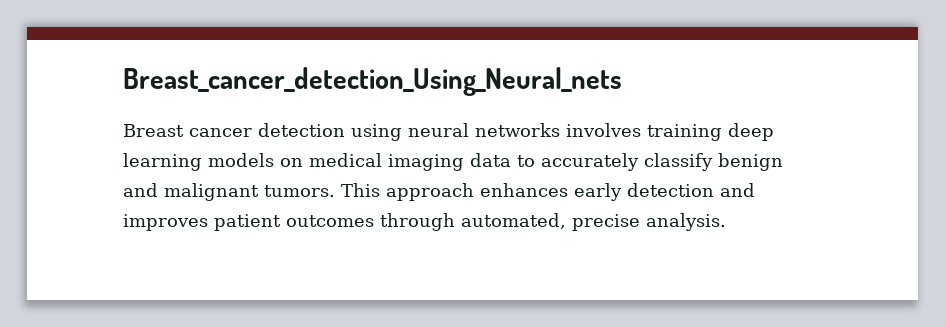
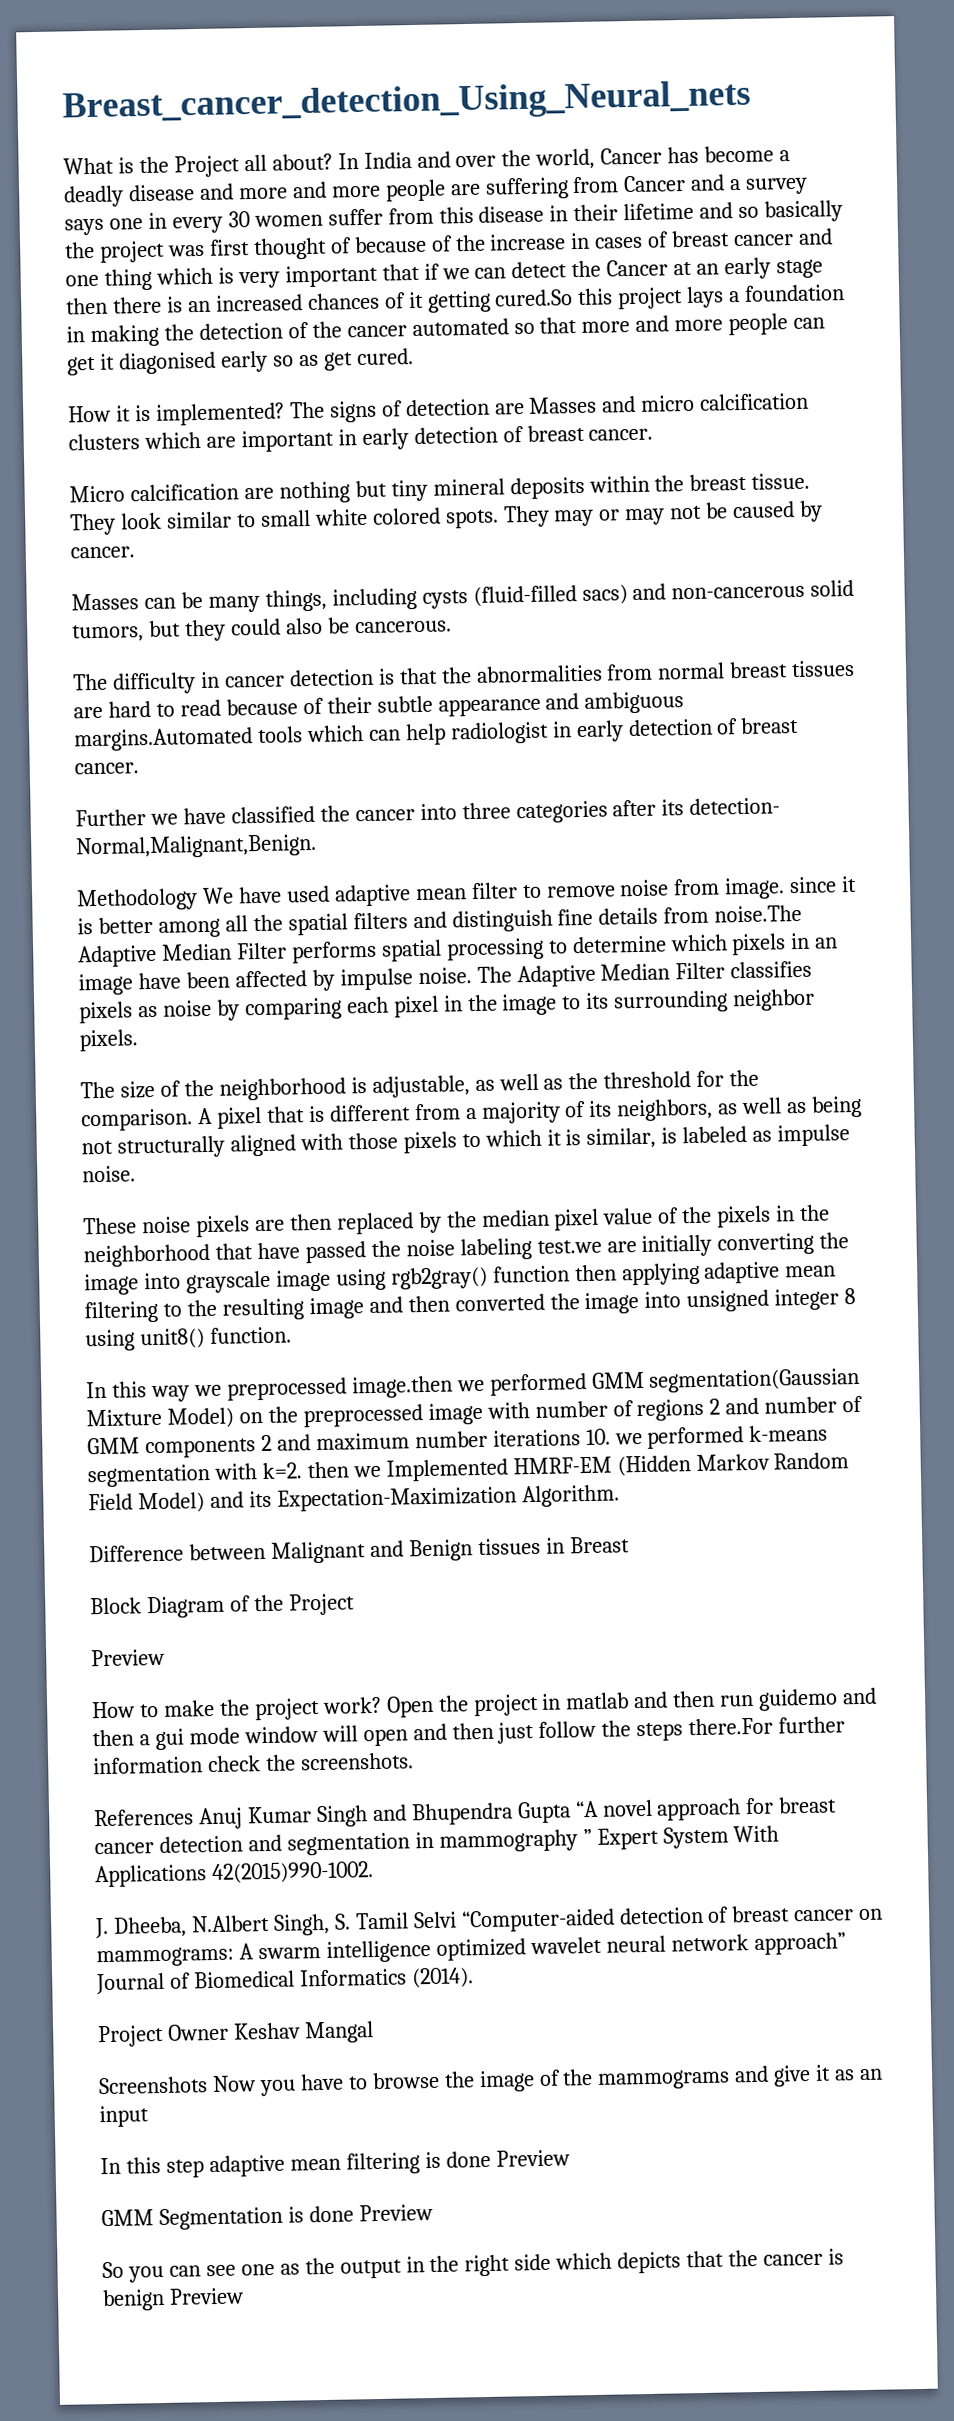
- Breast cancer detection using neural networks involves training deep learning models on medical imaging data to accurately classify benign and malignant tumors. This approach enhances early detection and improves patient outcomes through automated, precise analysis.
+ What is the Project all about? In India and over the world, Cancer has become a deadly disease and more and more people are suffering from Cancer and a survey says one in every 30 women suffer from this disease in their lifetime and so basically the project was first thought of because of the increase in cases of breast cancer and one thing which is very important that if we can detect the Cancer at an early stage then there is an increased chances of it getting cured.So this project lays a foundation in making the detection of the cancer automated so that more and more people can get it diagonised early so as get cured.
+ How it is implemented? The signs of detection are Masses and micro calcification clusters which are important in early detection of breast cancer.
+ Micro calcification are nothing but tiny mineral deposits within the breast tissue. They look similar to small white colored spots. They may or may not be caused by cancer.
+ Masses can be many things, including cysts (fluid-filled sacs) and non-cancerous solid tumors, but they could also be cancerous.
+ The difficulty in cancer detection is that the abnormalities from normal breast tissues are hard to read because of their subtle appearance and ambiguous margins.Automated tools which can help radiologist in early detection of breast cancer.
+ Further we have classified the cancer into three categories after its detection- Normal,Malignant,Benign.
+ Methodology We have used adaptive mean filter to remove noise from image. since it is better among all the spatial filters and distinguish fine details from noise.The Adaptive Median Filter performs spatial processing to determine which pixels in an image have been affected by impulse noise. The Adaptive Median Filter classifies pixels as noise by comparing each pixel in the image to its surrounding neighbor pixels.
+ The size of the neighborhood is adjustable, as well as the threshold for the comparison. A pixel that is different from a majority of its neighbors, as well as being not structurally aligned with those pixels to which it is similar, is labeled as impulse noise.
+ These noise pixels are then replaced by the median pixel value of the pixels in the neighborhood that have passed the noise labeling test.we are initially converting the image into grayscale image using rgb2gray() function then applying adaptive mean filtering to the resulting image and then converted the image into unsigned integer 8 using unit8() function.
+ In this way we preprocessed image.then we performed GMM segmentation(Gaussian Mixture Model) on the preprocessed image with number of regions 2 and number of GMM components 2 and maximum number iterations 10. we performed k-means segmentation with k=2. then we Implemented HMRF-EM (Hidden Markov Random Field Model) and its Expectation-Maximization Algorithm.
+ Difference between Malignant and Benign tissues in Breast
+ Block Diagram of the Project
+ Preview
+ How to make the project work? Open the project in matlab and then run guidemo and then a gui mode window will open and then just follow the steps there.For further information check the screenshots.
+ References Anuj Kumar Singh and Bhupendra Gupta “A novel approach for breast cancer detection and segmentation in mammography ” Expert System With Applications 42(2015)990-1002.
+ J. Dheeba, N.Albert Singh, S. Tamil Selvi “Computer-aided detection of breast cancer on mammograms: A swarm intelligence optimized wavelet neural network approach” Journal of Biomedical Informatics (2014).
+ Project Owner Keshav Mangal
+ Screenshots Now you have to browse the image of the mammograms and give it as an input
+ In this step adaptive mean filtering is done Preview
+ GMM Segmentation is done Preview
+ So you can see one as the output in the right side which depicts that the cancer is benign Preview

